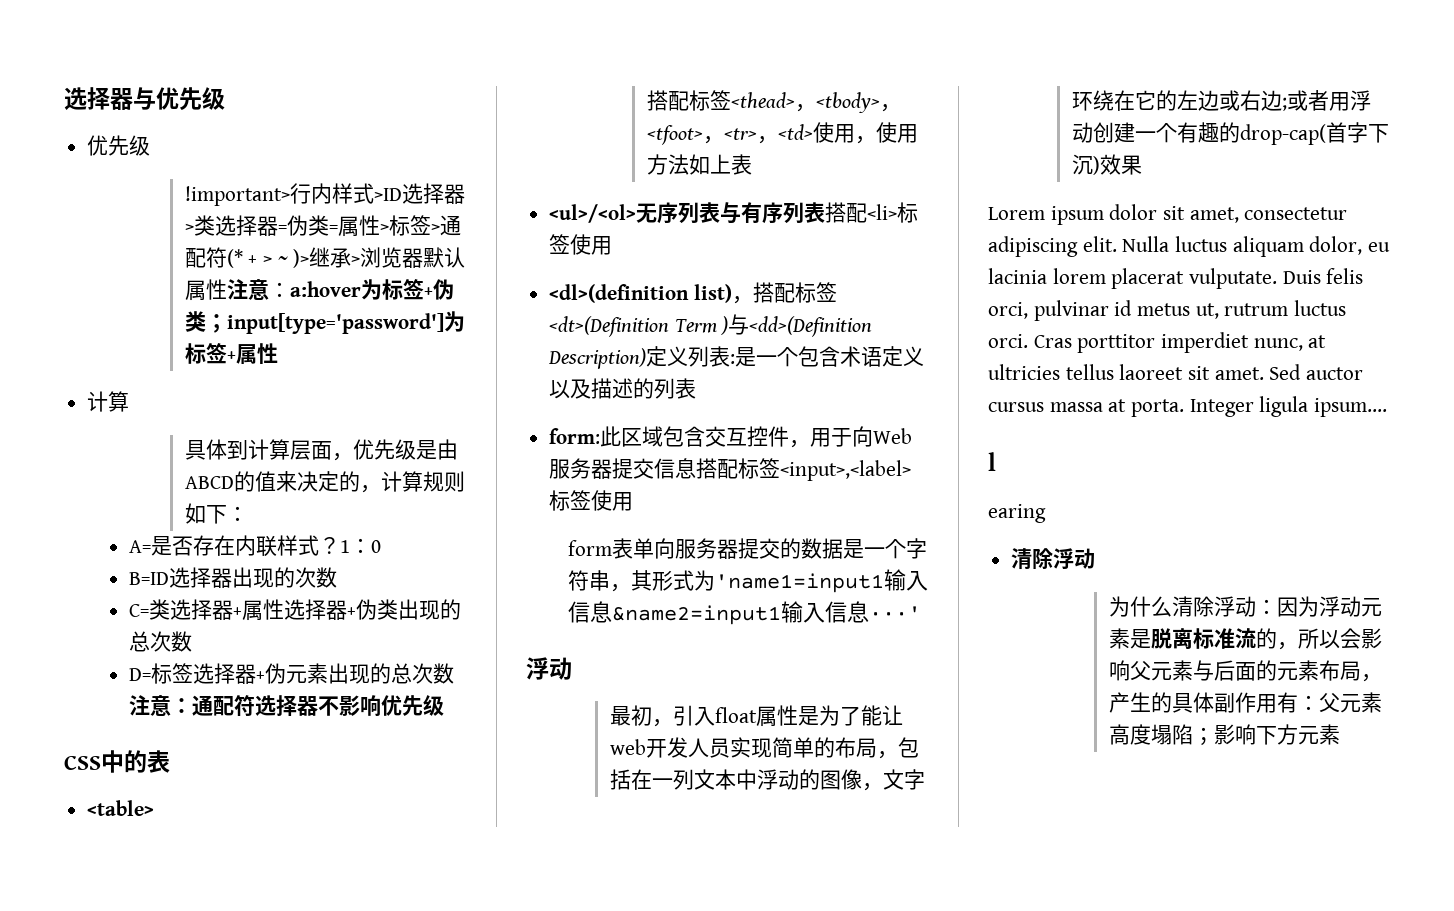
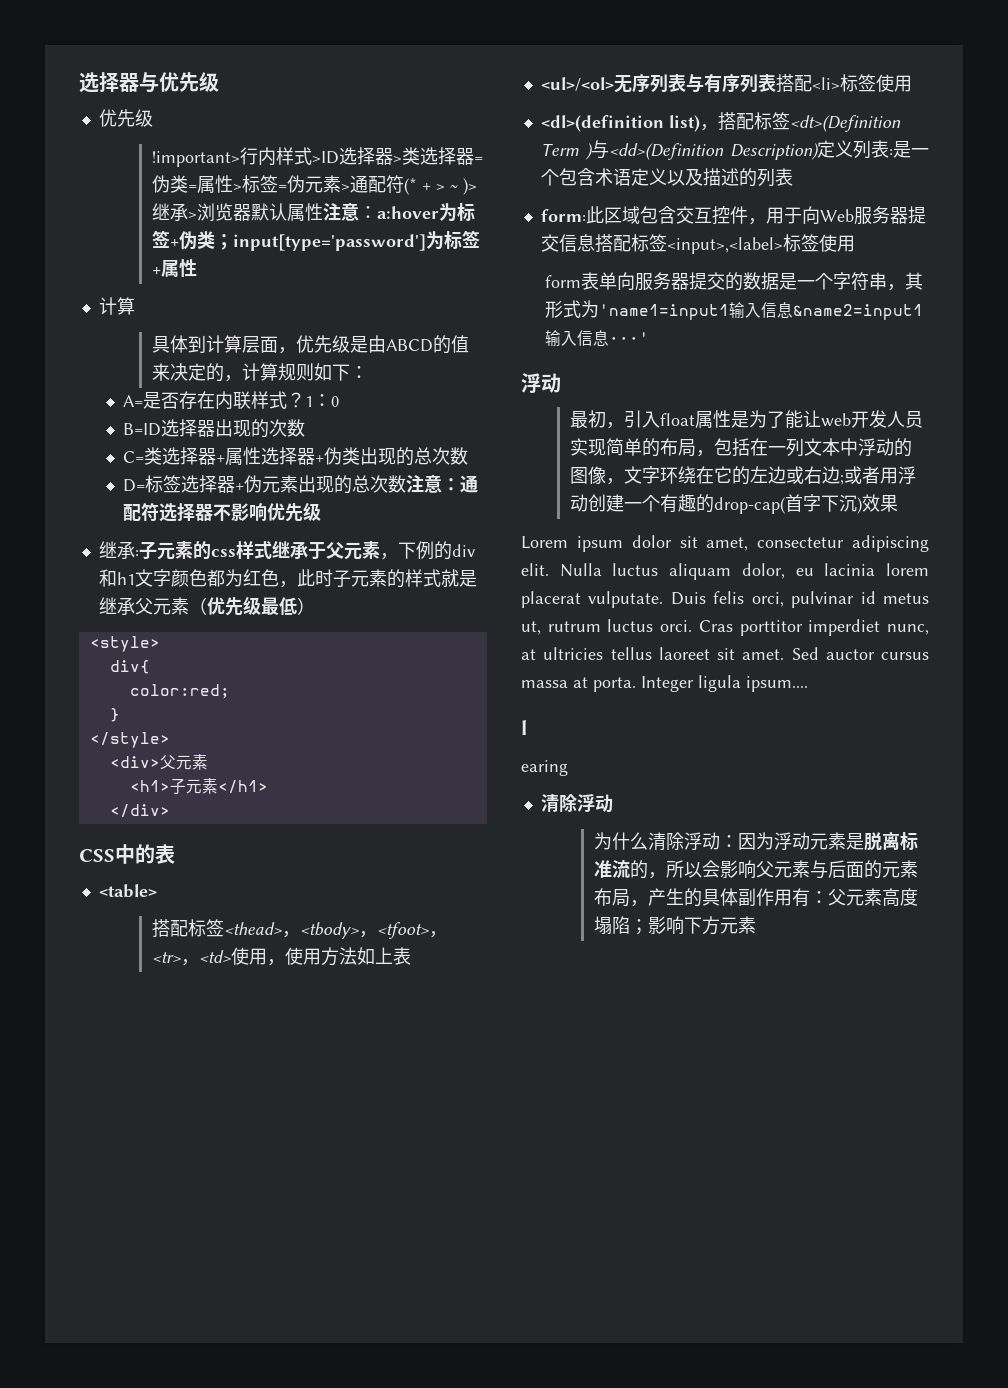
- !important>行内样式>ID选择器>类选择器=伪类=属性>标签>通配符(* + > ~ )>继承>浏览器默认属性注意：a:hover为标签+伪类；input[type='password']为标签+属性
+ !important>行内样式>ID选择器>类选择器=伪类=属性>标签=伪元素>通配符(* + > ~ )>继承>浏览器默认属性注意：a:hover为标签+伪类；input[type='password']为标签+属性
+ 继承:子元素的css样式继承于父元素，下例的div和h1文字颜色都为红色，此时子元素的样式就是继承父元素（优先级最低）
+ <style>
+ div{
+ color:red;
+ }
+ </style>
+ <div>父元素
+ <h1>子元素</h1>
+ </div>

